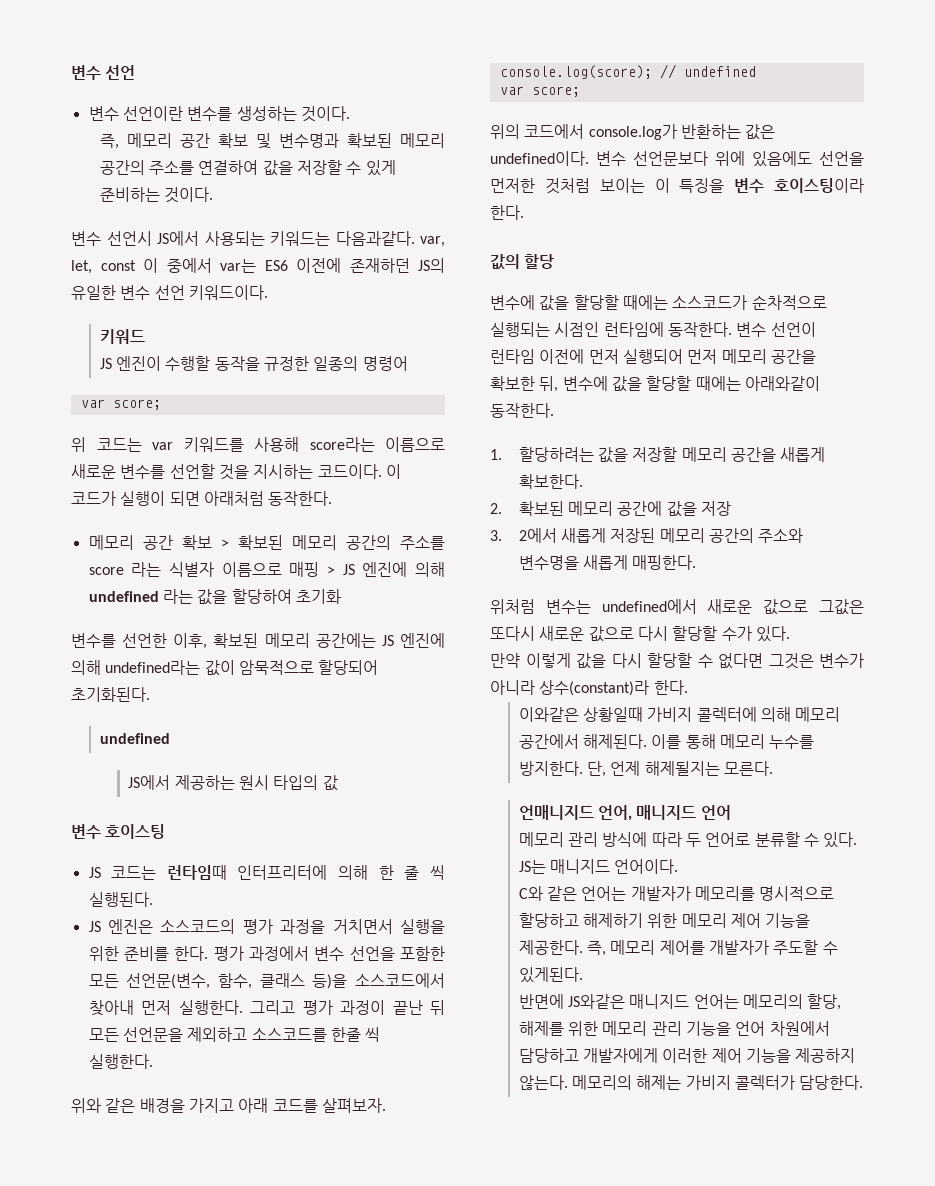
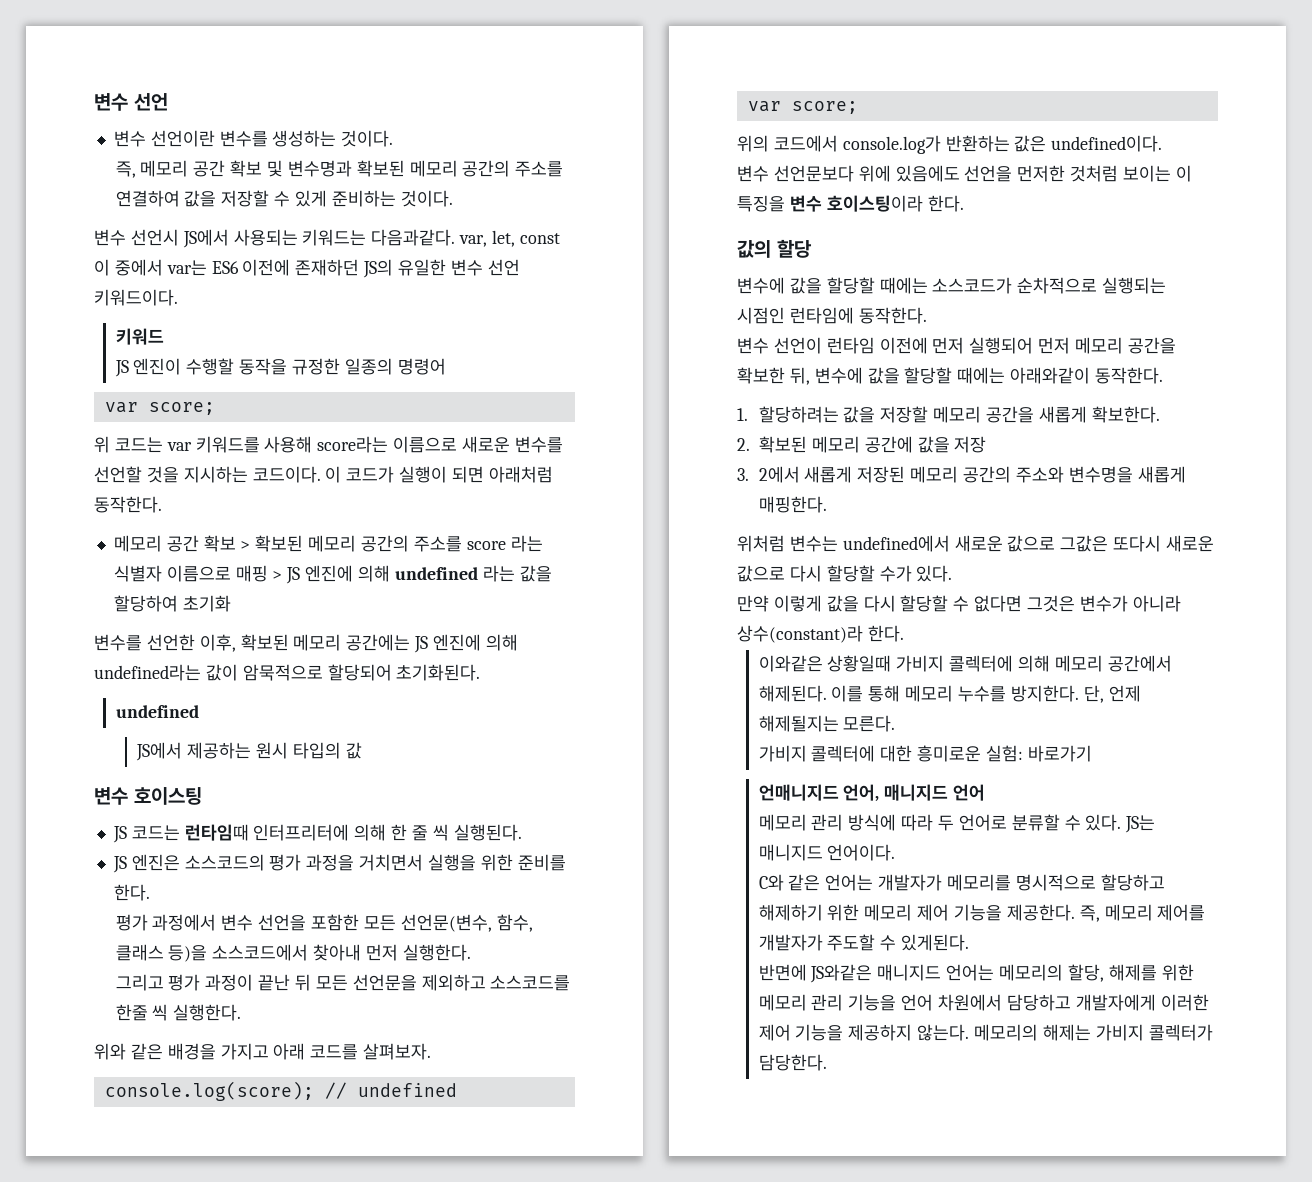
- JS 엔진은 소스코드의 평가 과정을 거치면서 실행을 위한 준비를 한다. 평가 과정에서 변수 선언을 포함한 모든 선언문(변수, 함수, 클래스 등)을 소스코드에서 찾아내 먼저 실행한다. 그리고 평가 과정이 끝난 뒤 모든 선언문을 제외하고 소스코드를 한줄 씩 실행한다.
+ JS 엔진은 소스코드의 평가 과정을 거치면서 실행을 위한 준비를 한다.
+ 평가 과정에서 변수 선언을 포함한 모든 선언문(변수, 함수, 클래스 등)을 소스코드에서 찾아내 먼저 실행한다.
+ 그리고 평가 과정이 끝난 뒤 모든 선언문을 제외하고 소스코드를 한줄 씩 실행한다.
- 위의 코드에서 console.log가 반환하는 값은 undefined이다. 변수 선언문보다 위에 있음에도 선언을 먼저한 것처럼 보이는 이 특징을 변수 호이스팅이라 한다.
+ 위의 코드에서 console.log가 반환하는 값은 undefined이다.
+ 변수 선언문보다 위에 있음에도 선언을 먼저한 것처럼 보이는 이 특징을 변수 호이스팅이라 한다.
- 변수에 값을 할당할 때에는 소스코드가 순차적으로 실행되는 시점인 런타임에 동작한다. 변수 선언이 런타임 이전에 먼저 실행되어 먼저 메모리 공간을 확보한 뒤, 변수에 값을 할당할 때에는 아래와같이 동작한다.
+ 변수에 값을 할당할 때에는 소스코드가 순차적으로 실행되는 시점인 런타임에 동작한다.
+ 변수 선언이 런타임 이전에 먼저 실행되어 먼저 메모리 공간을 확보한 뒤, 변수에 값을 할당할 때에는 아래와같이 동작한다.
+ 가비지 콜렉터에 대한 흥미로운 실험: 바로가기

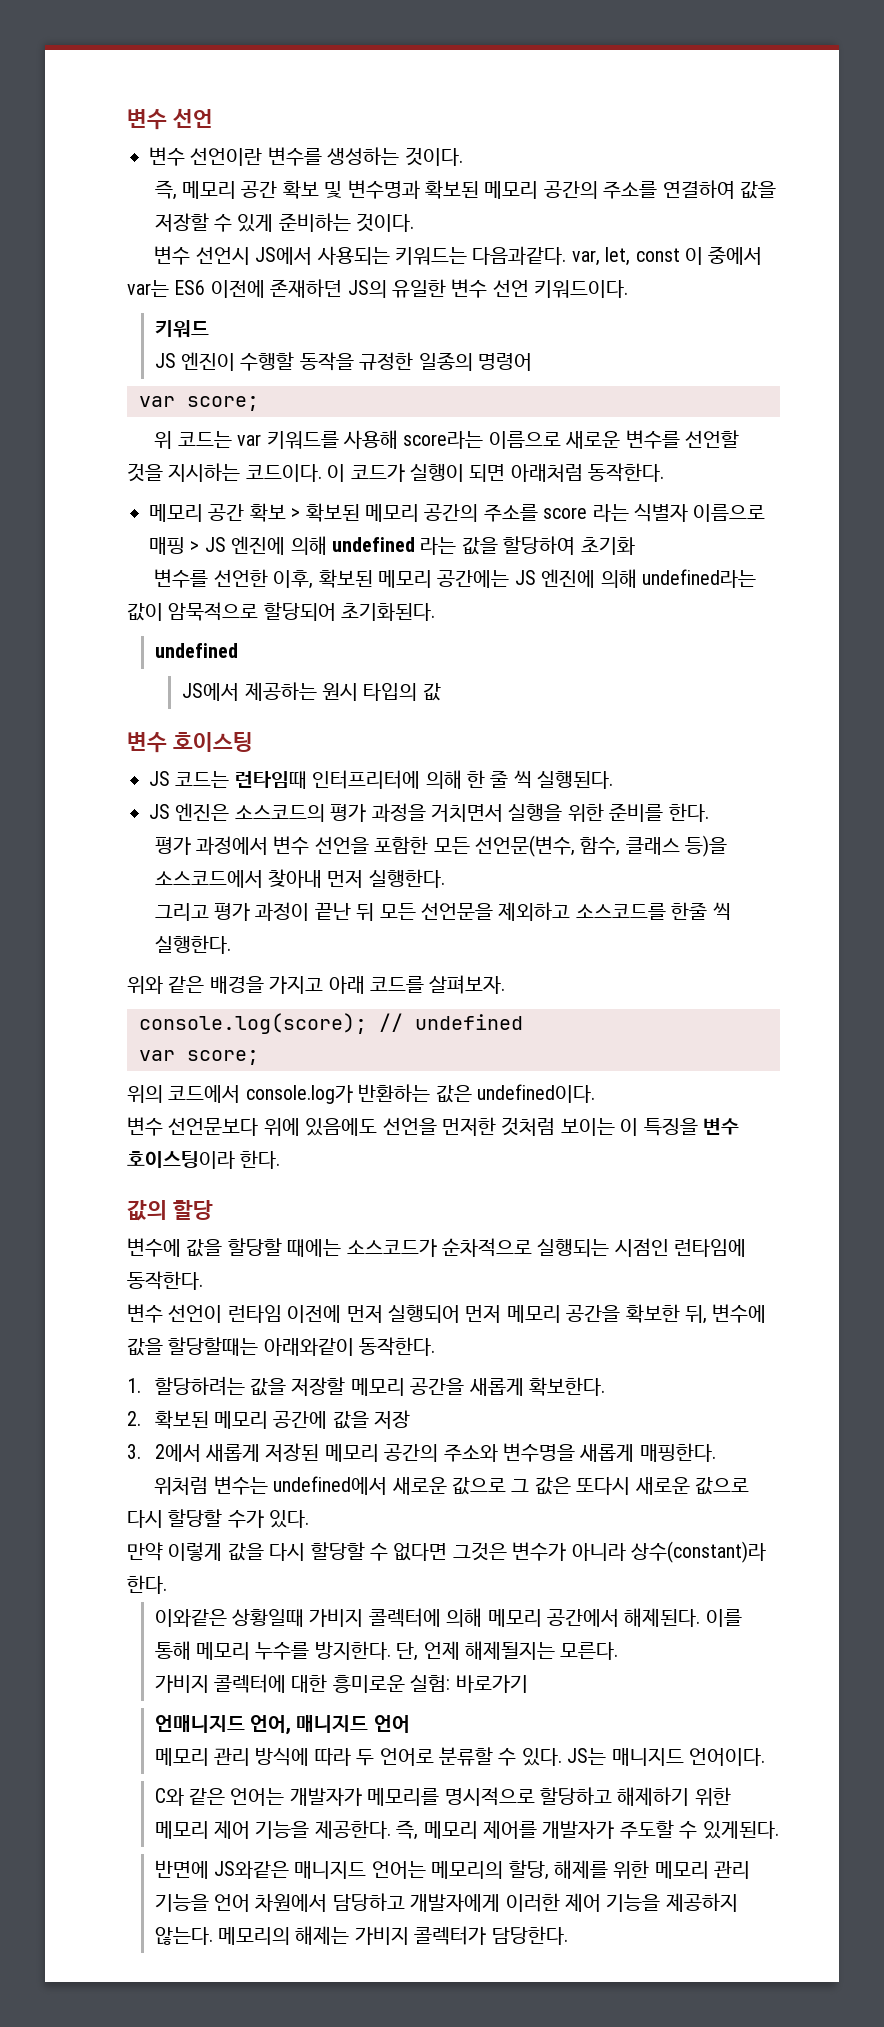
- 변수 선언이 런타임 이전에 먼저 실행되어 먼저 메모리 공간을 확보한 뒤, 변수에 값을 할당할 때에는 아래와같이 동작한다.
+ 변수 선언이 런타임 이전에 먼저 실행되어 먼저 메모리 공간을 확보한 뒤, 변수에 값을 할당할때는 아래와같이 동작한다.
- 위처럼 변수는 undefined에서 새로운 값으로 그값은 또다시 새로운 값으로 다시 할당할 수가 있다.
+ 위처럼 변수는 undefined에서 새로운 값으로 그 값은 또다시 새로운 값으로 다시 할당할 수가 있다.

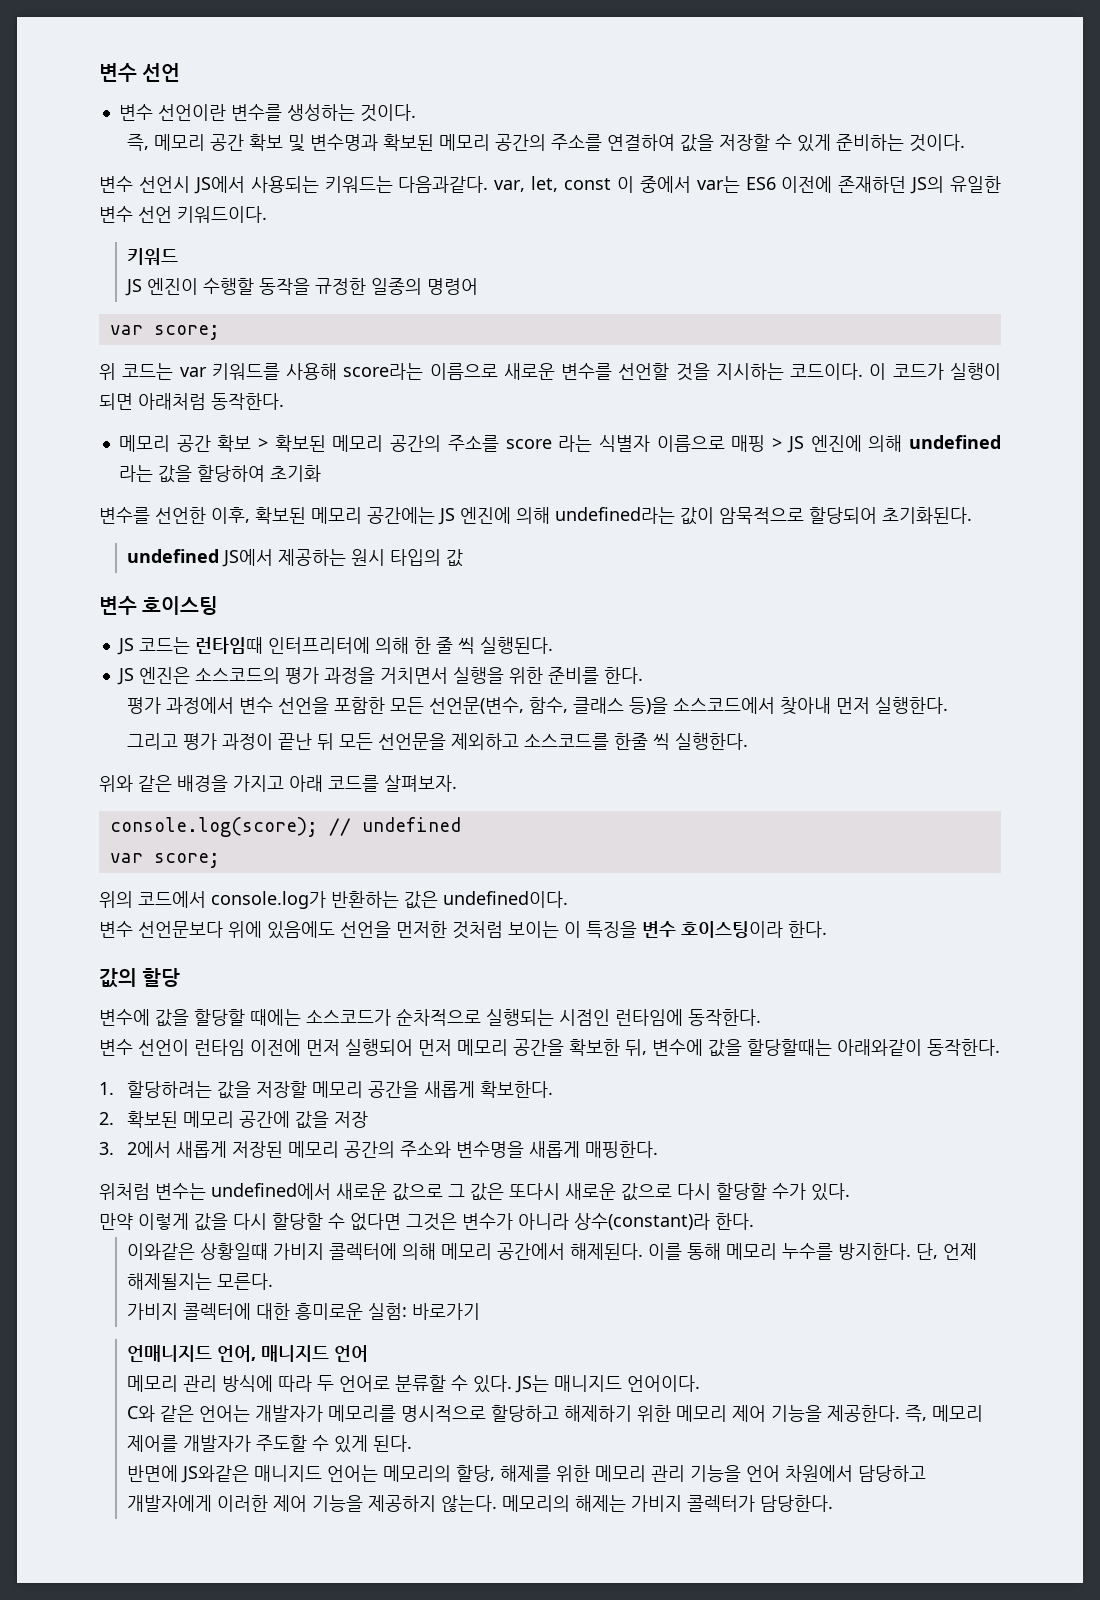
  변수를 선언한 이후, 확보된 메모리 공간에는 JS 엔진에 의해 undefined라는 값이 암묵적으로 할당되어 초기화된다.
- undefined
- JS에서 제공하는 원시 타입의 값
+ undefined JS에서 제공하는 원시 타입의 값
- 즉, 메모리 제어를 개발자가 주도할 수 있게된다.
+ 즉, 메모리 제어를 개발자가 주도할 수 있게 된다.

